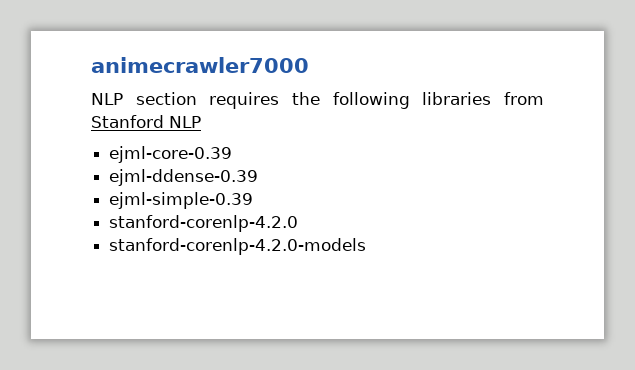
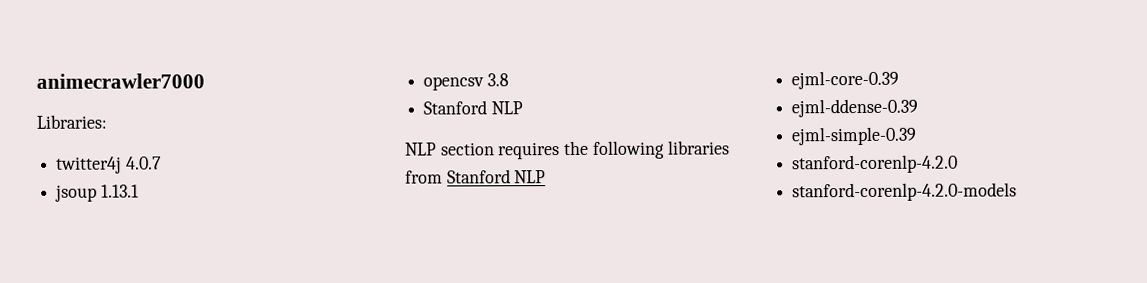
+ Libraries:
+ twitter4j 4.0.7
+ jsoup 1.13.1
+ opencsv 3.8
+ Stanford NLP

